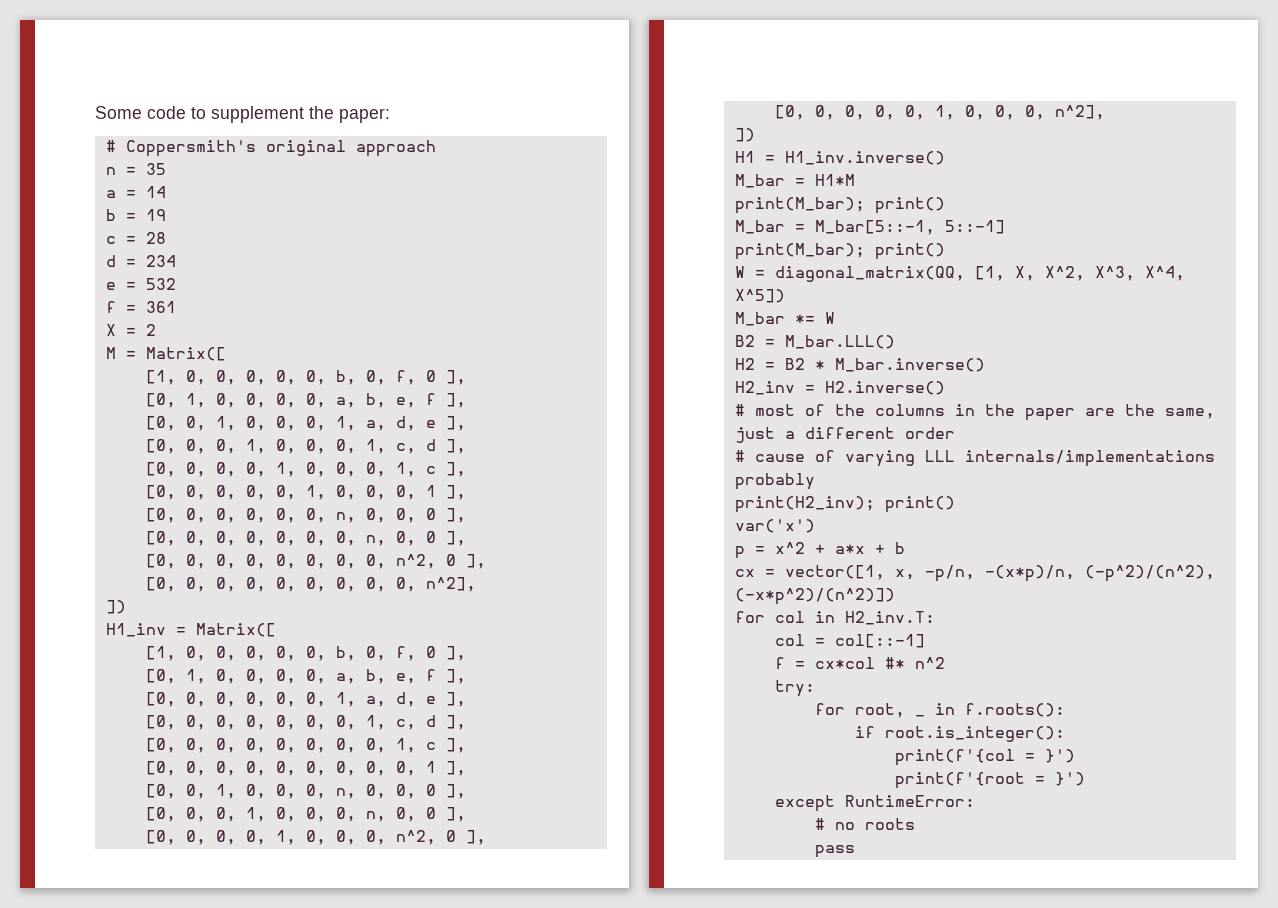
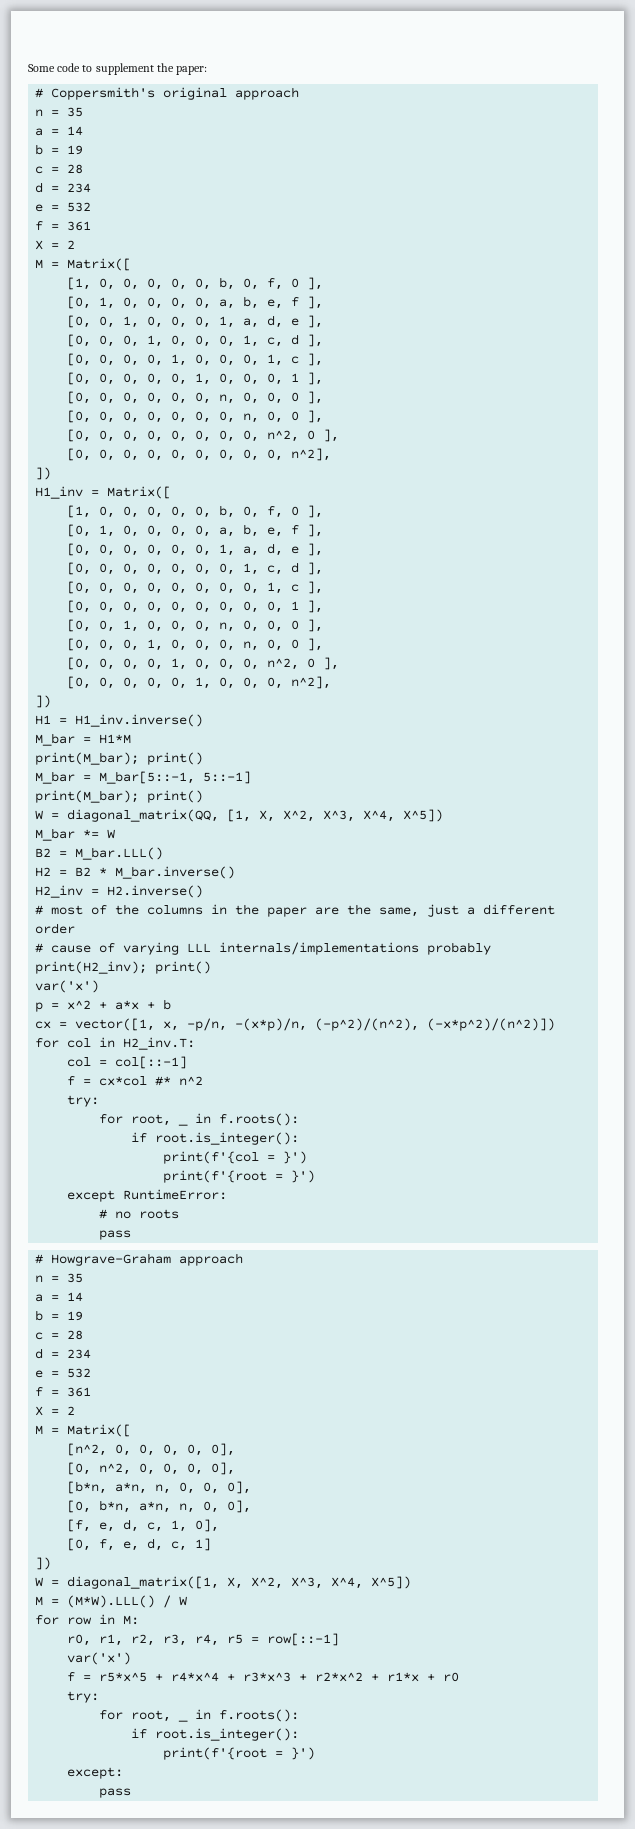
+ # Howgrave-Graham approach
+ n = 35
+ a = 14
+ b = 19
+ c = 28
+ d = 234
+ e = 532
+ f = 361
+ X = 2
+ M = Matrix([
+ [n^2, 0, 0, 0, 0, 0],
+ [0, n^2, 0, 0, 0, 0],
+ [b*n, a*n, n, 0, 0, 0],
+ [0, b*n, a*n, n, 0, 0],
+ [f, e, d, c, 1, 0],
+ [0, f, e, d, c, 1]
+ ])
+ W = diagonal_matrix([1, X, X^2, X^3, X^4, X^5])
+ M = (M*W).LLL() / W
+ for row in M:
+ r0, r1, r2, r3, r4, r5 = row[::-1]
+ var('x')
+ f = r5*x^5 + r4*x^4 + r3*x^3 + r2*x^2 + r1*x + r0
+ try:
+ for root, _ in f.roots():
+ if root.is_integer():
+ print(f'{root = }')
+ except:
+ pass

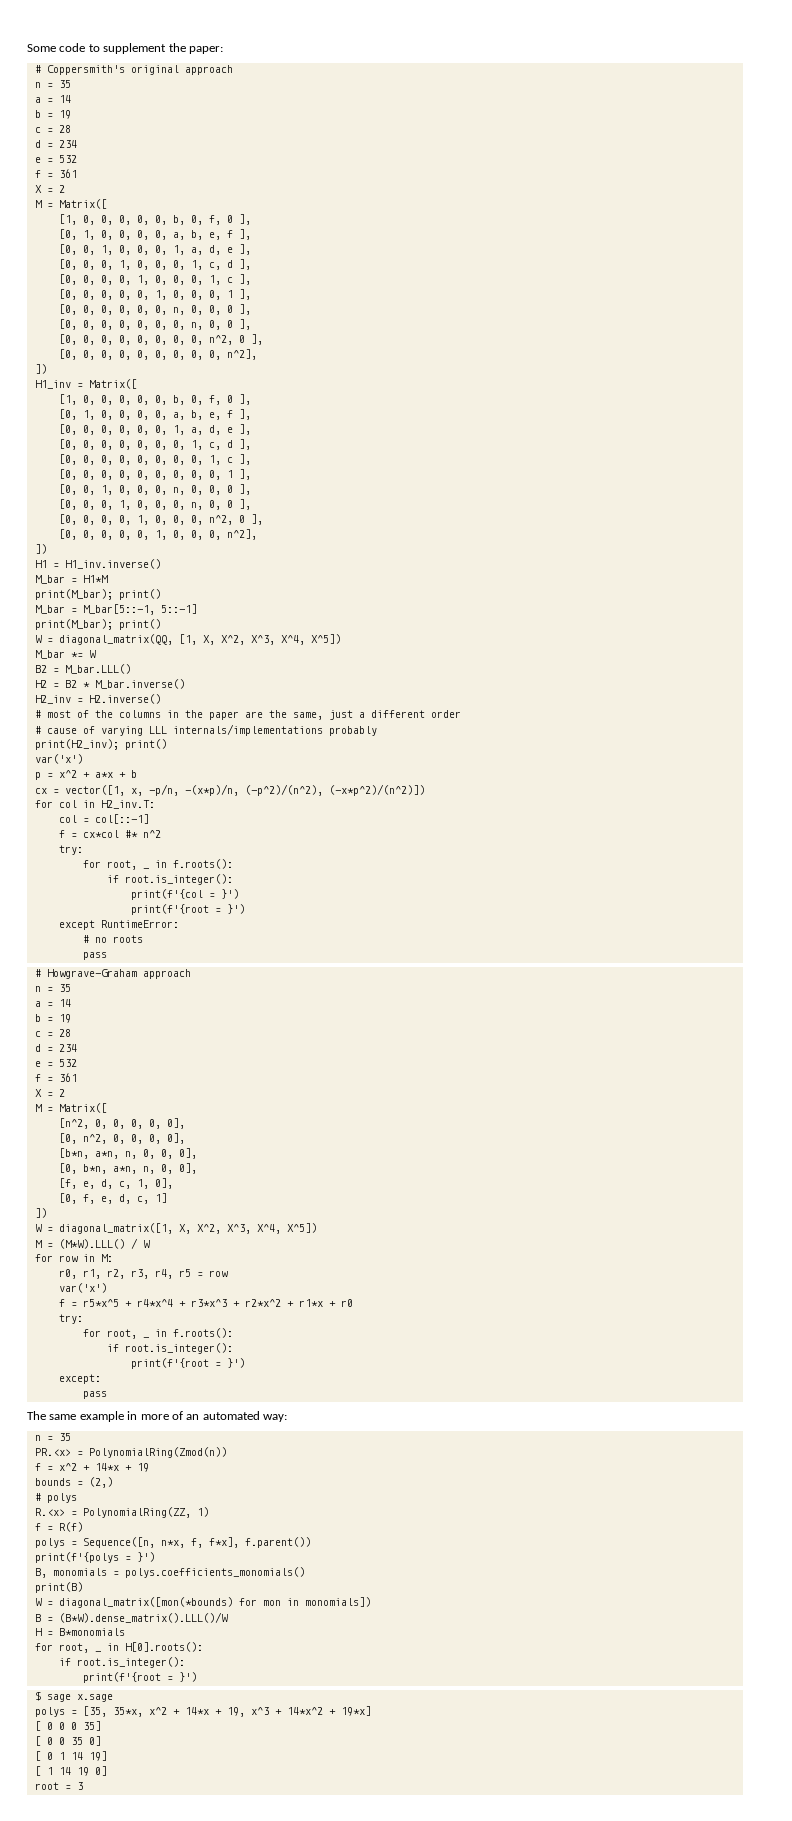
- r0, r1, r2, r3, r4, r5 = row[::-1]
+ r0, r1, r2, r3, r4, r5 = row
+ The same example in more of an automated way:
+ n = 35
+ PR.<x> = PolynomialRing(Zmod(n))
+ f = x^2 + 14*x + 19
+ bounds = (2,)
+ # polys
+ R.<x> = PolynomialRing(ZZ, 1)
+ f = R(f)
+ polys = Sequence([n, n*x, f, f*x], f.parent())
+ print(f'{polys = }')
+ B, monomials = polys.coefficients_monomials()
+ print(B)
+ W = diagonal_matrix([mon(*bounds) for mon in monomials])
+ B = (B*W).dense_matrix().LLL()/W
+ H = B*monomials
+ for root, _ in H[0].roots():
+ if root.is_integer():
+ print(f'{root = }')
+ $ sage x.sage
+ polys = [35, 35*x, x^2 + 14*x + 19, x^3 + 14*x^2 + 19*x]
+ [ 0 0 0 35]
+ [ 0 0 35 0]
+ [ 0 1 14 19]
+ [ 1 14 19 0]
+ root = 3

